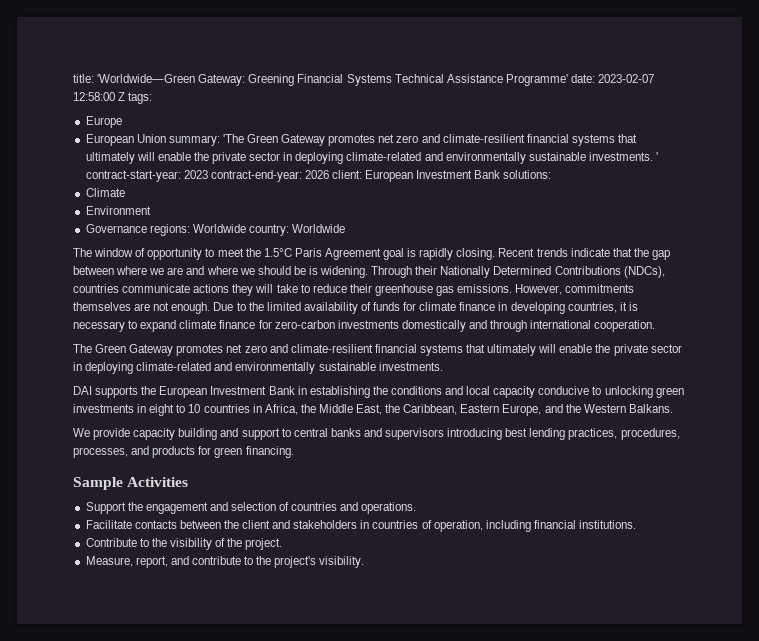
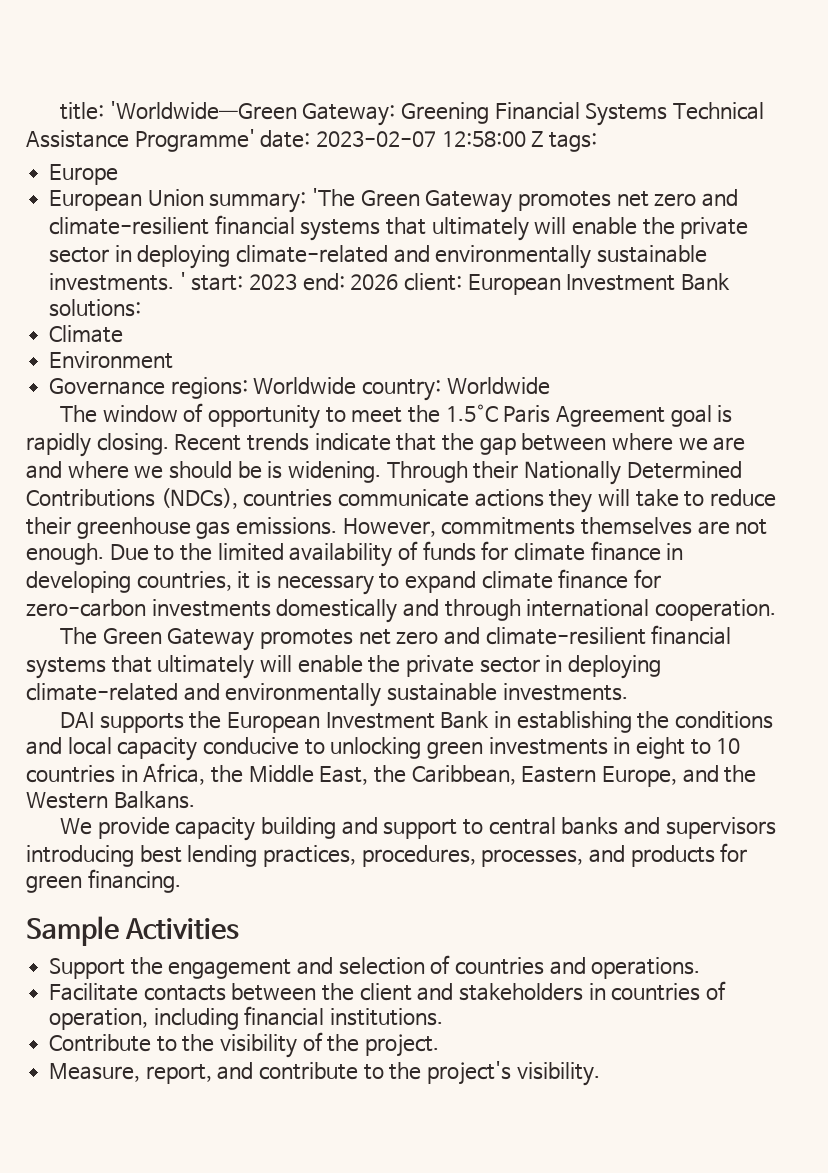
- ' contract-start-year: 2023 contract-end-year: 2026 client: European Investment Bank solutions:
+ ' start: 2023 end: 2026 client: European Investment Bank solutions:

